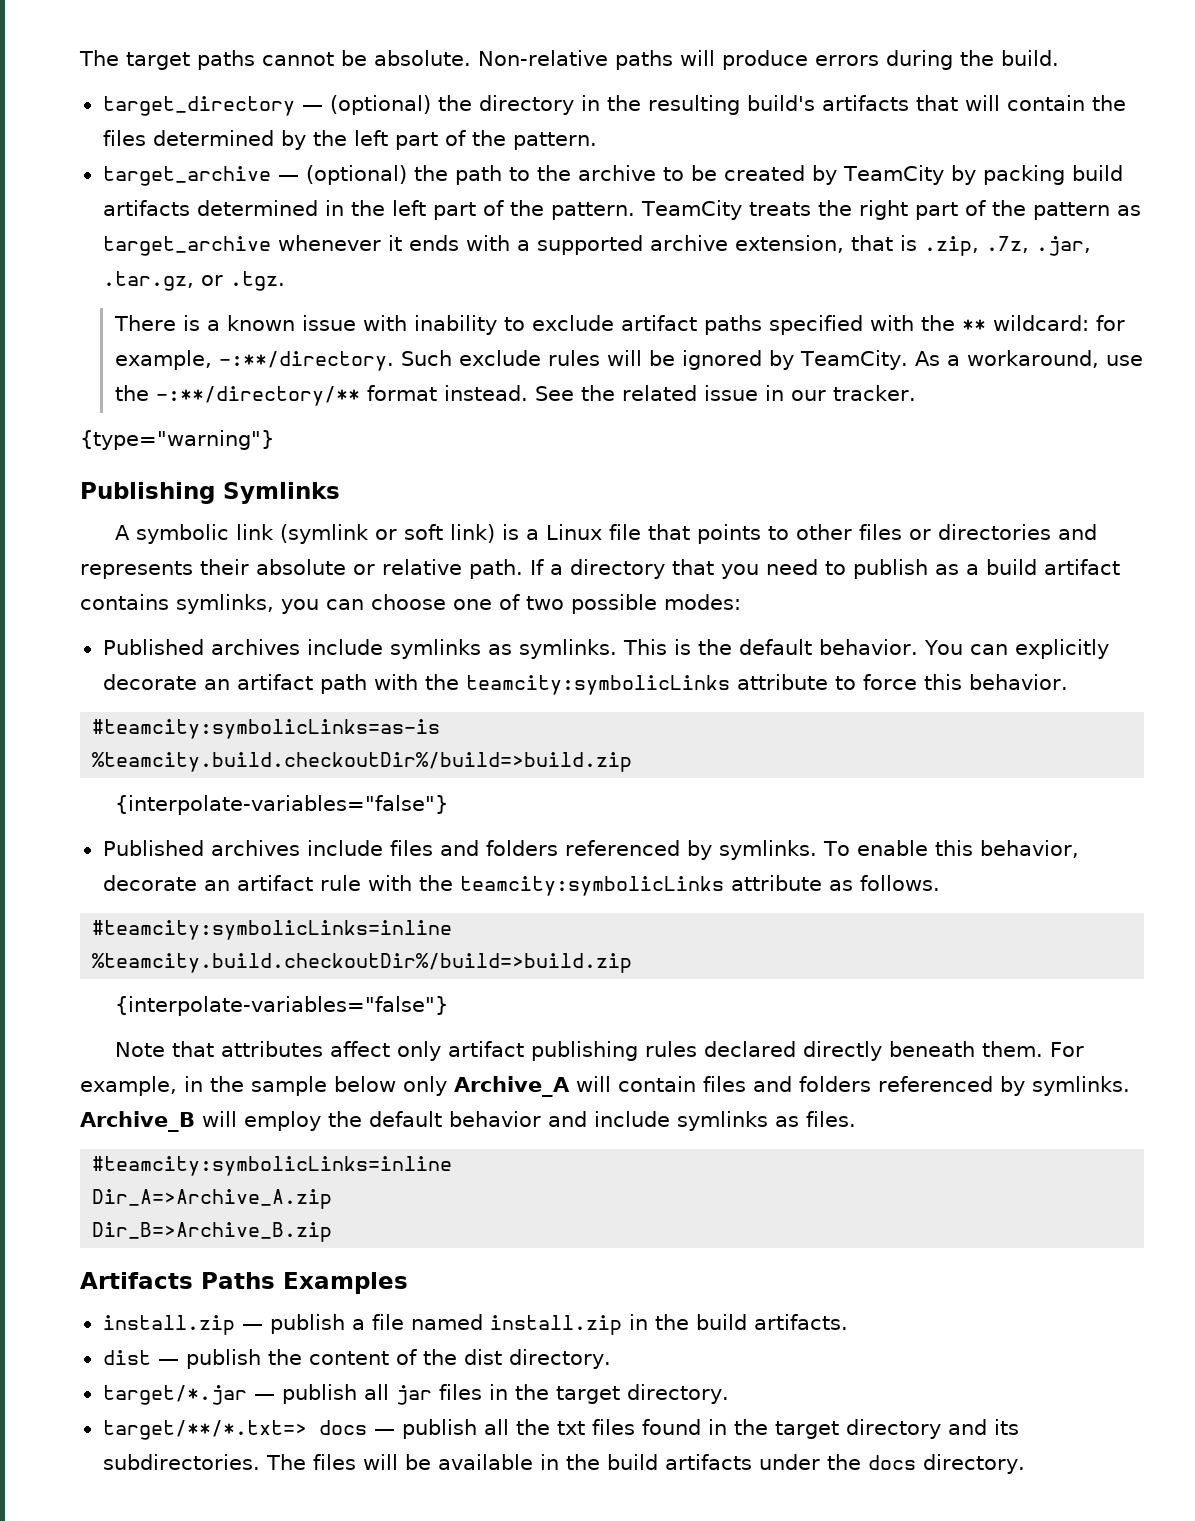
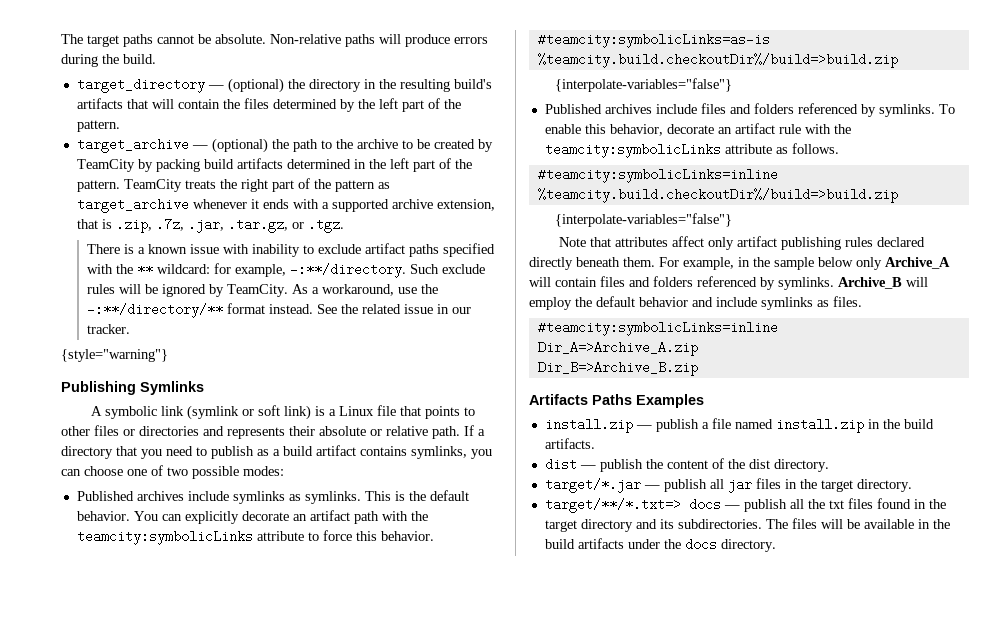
- {type="warning"}
+ {style="warning"}

